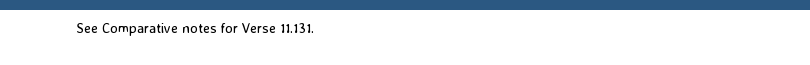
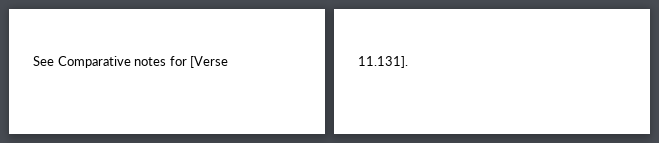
- See Comparative notes for Verse 11.131.
+ See Comparative notes for [Verse 11.131].

